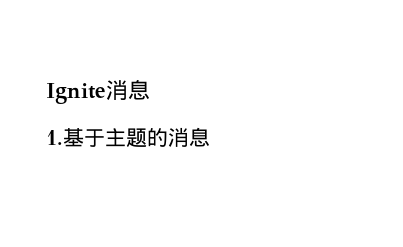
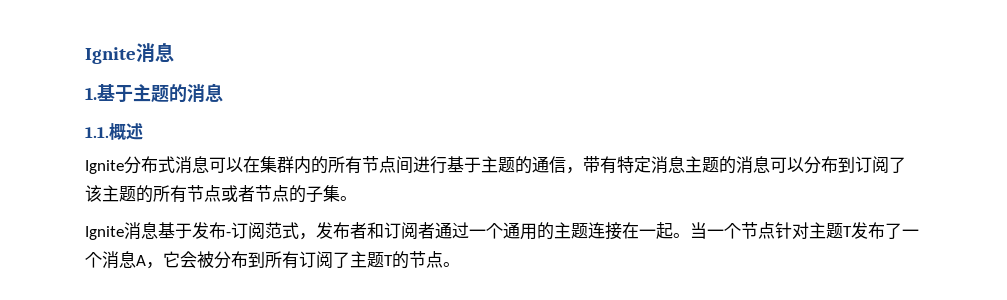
+ 1.1.概述
+ Ignite分布式消息可以在集群内的所有节点间进行基于主题的通信，带有特定消息主题的消息可以分布到订阅了该主题的所有节点或者节点的子集。
+ Ignite消息基于发布-订阅范式，发布者和订阅者通过一个通用的主题连接在一起。当一个节点针对主题T发布了一个消息A，它会被分布到所有订阅了主题T的节点。

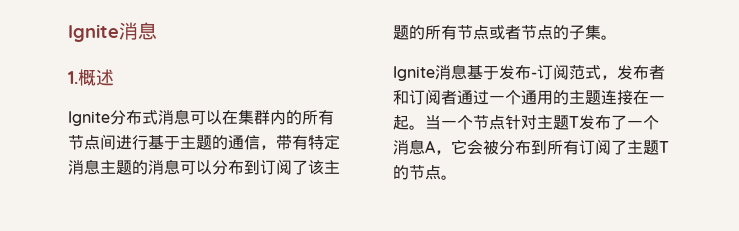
- 1.基于主题的消息
- 1.1.概述
+ 1.概述

